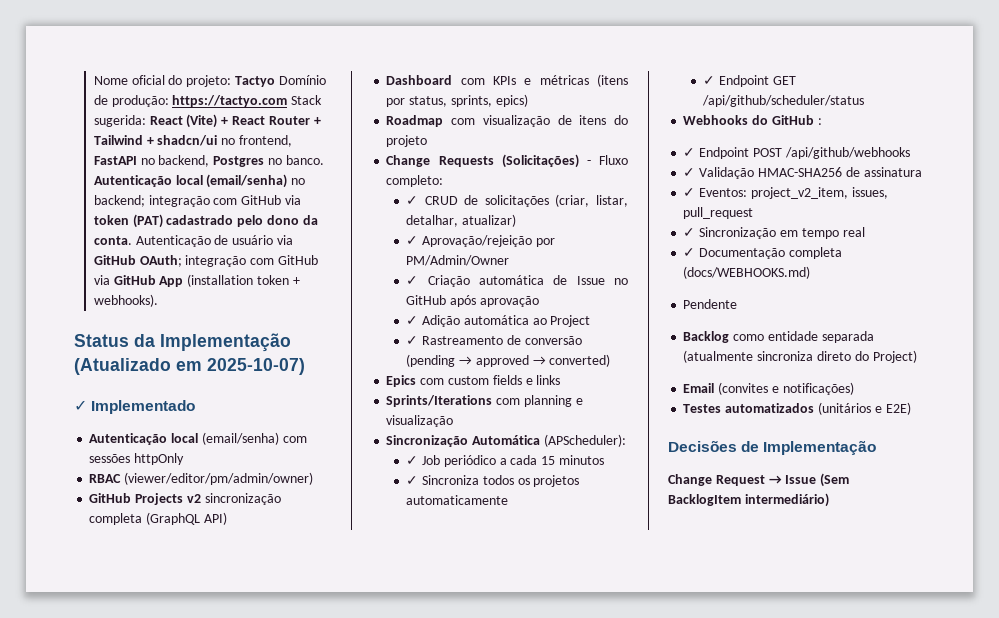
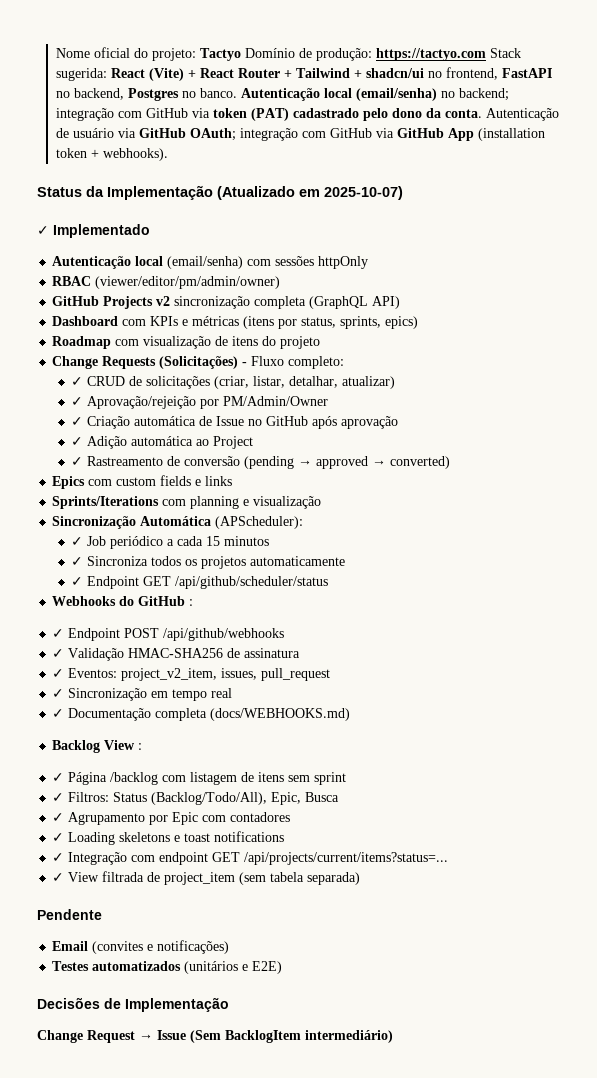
+ Backlog View :
+ ✓ Página /backlog com listagem de itens sem sprint
+ ✓ Filtros: Status (Backlog/Todo/All), Epic, Busca
+ ✓ Agrupamento por Epic com contadores
+ ✓ Loading skeletons e toast notifications
+ ✓ Integração com endpoint GET /api/projects/current/items?status=...
+ ✓ View filtrada de project_item (sem tabela separada)
  Pendente
- Backlog como entidade separada (atualmente sincroniza direto do Project)

